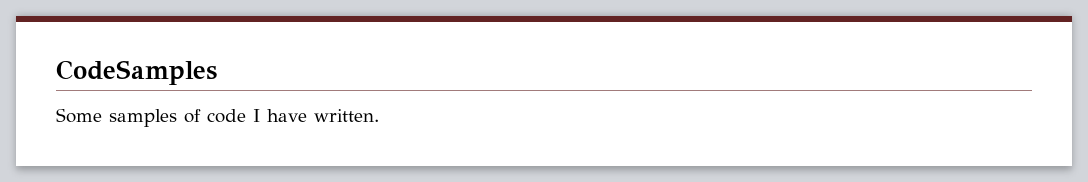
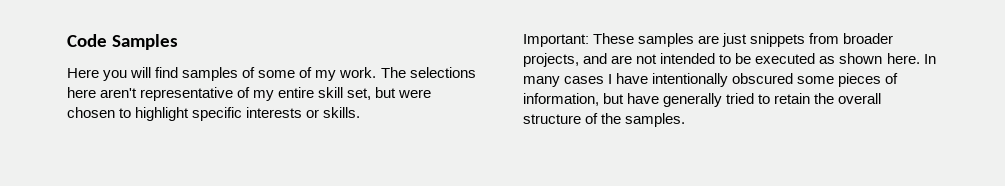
- CodeSamples
- Some samples of code I have written.
+ Code Samples
+ Here you will find samples of some of my work. The selections here aren't representative of my entire skill set, but were chosen to highlight specific interests or skills.
+ Important: These samples are just snippets from broader projects, and are not intended to be executed as shown here. In many cases I have intentionally obscured some pieces of information, but have generally tried to retain the overall structure of the samples.

